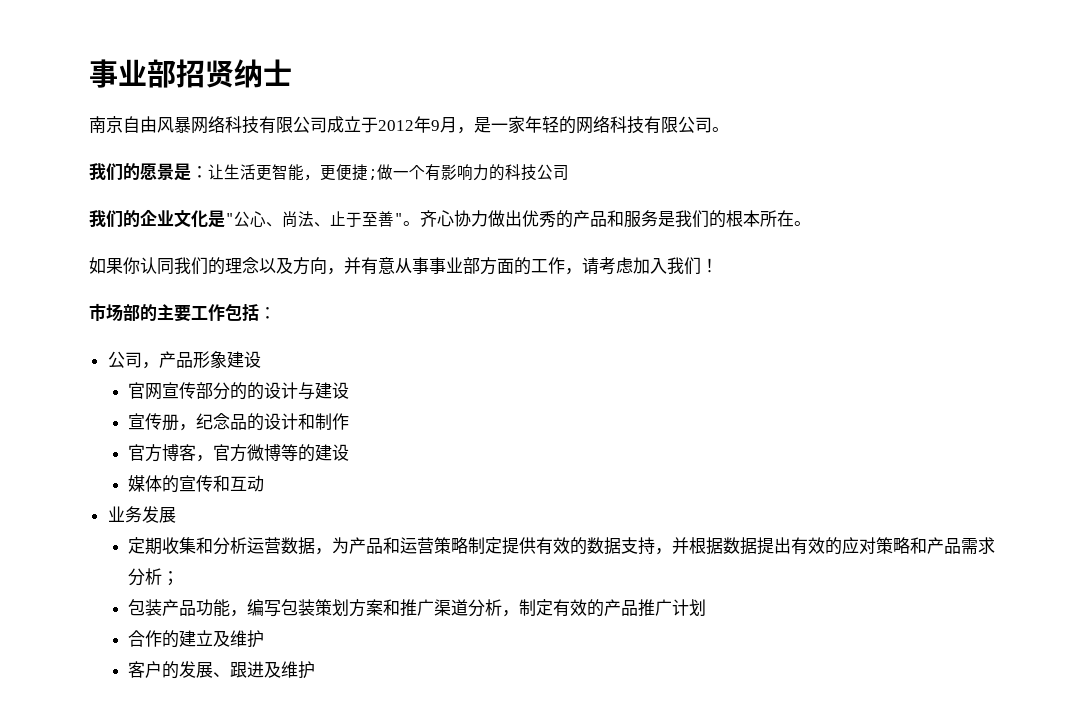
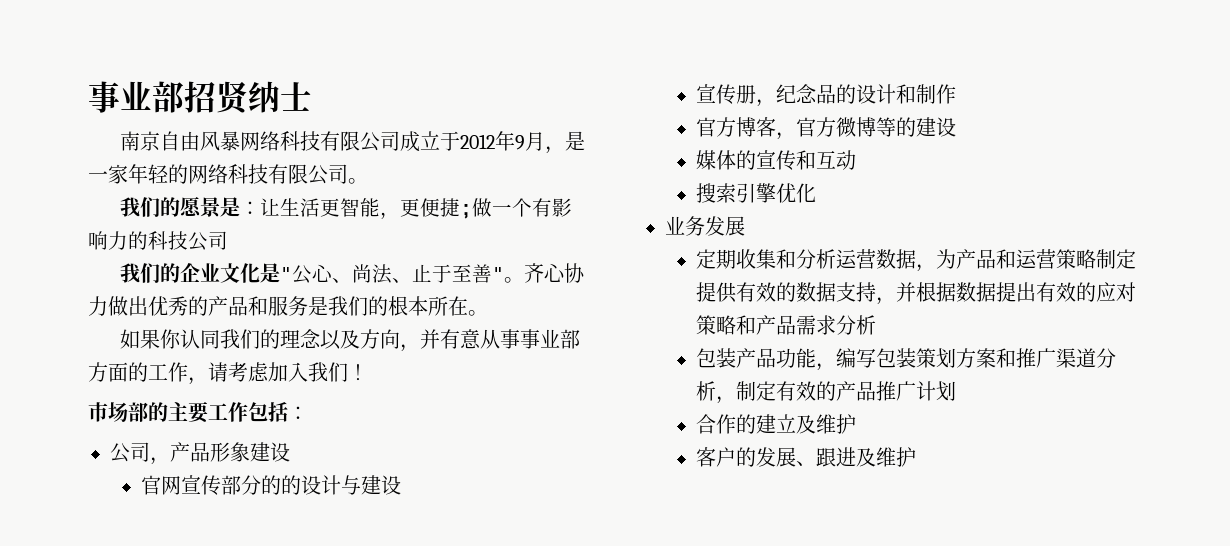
+ 搜索引擎优化
- 定期收集和分析运营数据，为产品和运营策略制定提供有效的数据支持，并根据数据提出有效的应对策略和产品需求分析；
+ 定期收集和分析运营数据，为产品和运营策略制定提供有效的数据支持，并根据数据提出有效的应对策略和产品需求分析

